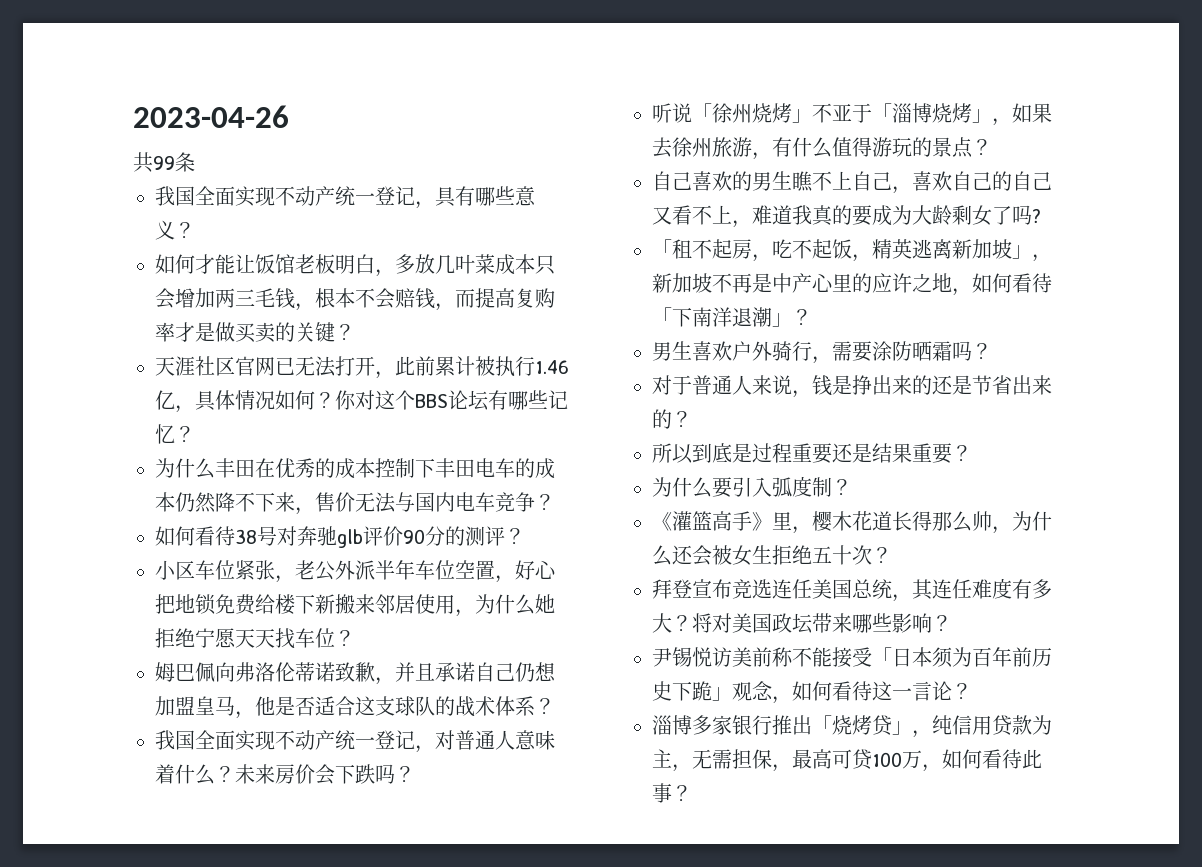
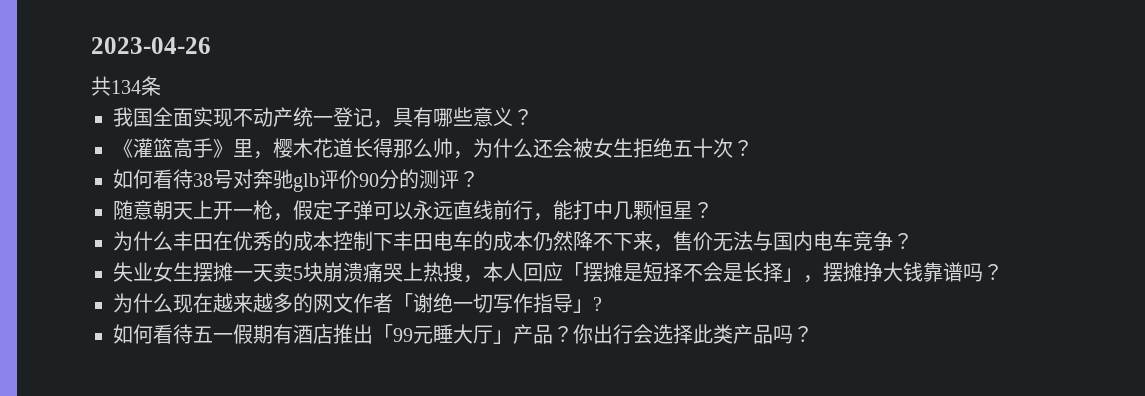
- 共99条
+ 共134条
- 如何才能让饭馆老板明白，多放几叶菜成本只会增加两三毛钱，根本不会赔钱，而提高复购率才是做买卖的关键？
- 天涯社区官网已无法打开，此前累计被执行1.46亿，具体情况如何？你对这个BBS论坛有哪些记忆？
+ 《灌篮高手》里，樱木花道长得那么帅，为什么还会被女生拒绝五十次？
+ 如何看待38号对奔驰glb评价90分的测评？
+ 随意朝天上开一枪，假定子弹可以永远直线前行，能打中几颗恒星？
- 如何看待38号对奔驰glb评价90分的测评？
- 小区车位紧张，老公外派半年车位空置，好心把地锁免费给楼下新搬来邻居使用，为什么她拒绝宁愿天天找车位？
- 姆巴佩向弗洛伦蒂诺致歉，并且承诺自己仍想加盟皇马，他是否适合这支球队的战术体系？
- 我国全面实现不动产统一登记，对普通人意味着什么？未来房价会下跌吗？
- 听说「徐州烧烤」不亚于「淄博烧烤」，如果去徐州旅游，有什么值得游玩的景点？
- 自己喜欢的男生瞧不上自己，喜欢自己的自己又看不上，难道我真的要成为大龄剩女了吗?
- 「租不起房，吃不起饭，精英逃离新加坡」，新加坡不再是中产心里的应许之地，如何看待「下南洋退潮」？
- 男生喜欢户外骑行，需要涂防晒霜吗？
- 对于普通人来说，钱是挣出来的还是节省出来的？
- 所以到底是过程重要还是结果重要？
- 为什么要引入弧度制？
- 《灌篮高手》里，樱木花道长得那么帅，为什么还会被女生拒绝五十次？
- 拜登宣布竞选连任美国总统，其连任难度有多大？将对美国政坛带来哪些影响？
- 尹锡悦访美前称不能接受「日本须为百年前历史下跪」观念，如何看待这一言论？
- 淄博多家银行推出「烧烤贷」，纯信用贷款为主，无需担保，最高可贷100万，如何看待此事？
+ 失业女生摆摊一天卖5块崩溃痛哭上热搜，本人回应「摆摊是短择不会是长择」，摆摊挣大钱靠谱吗？
+ 为什么现在越来越多的网文作者「谢绝一切写作指导」?
+ 如何看待五一假期有酒店推出「99元睡大厅」产品？你出行会选择此类产品吗？

